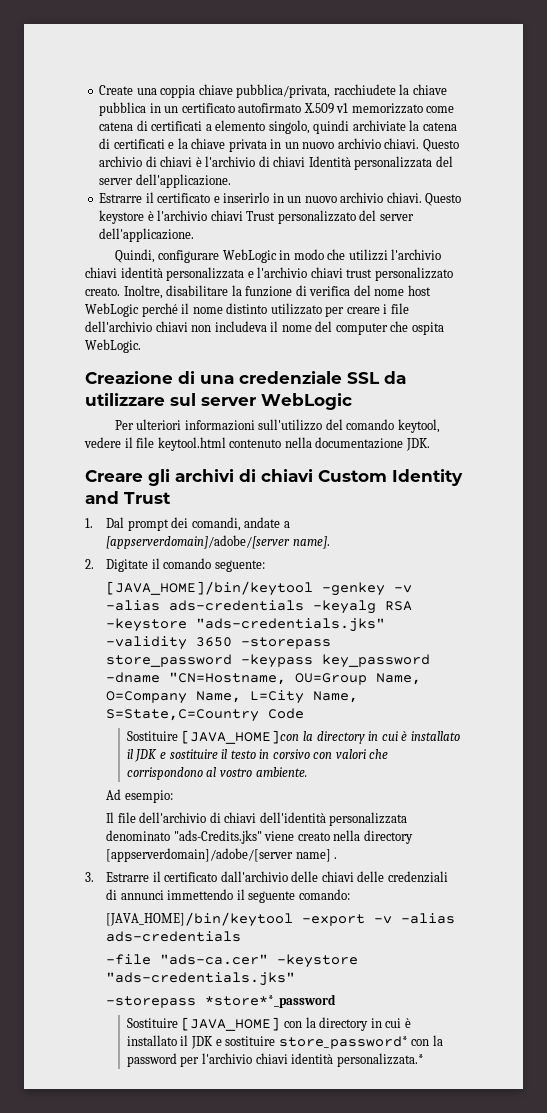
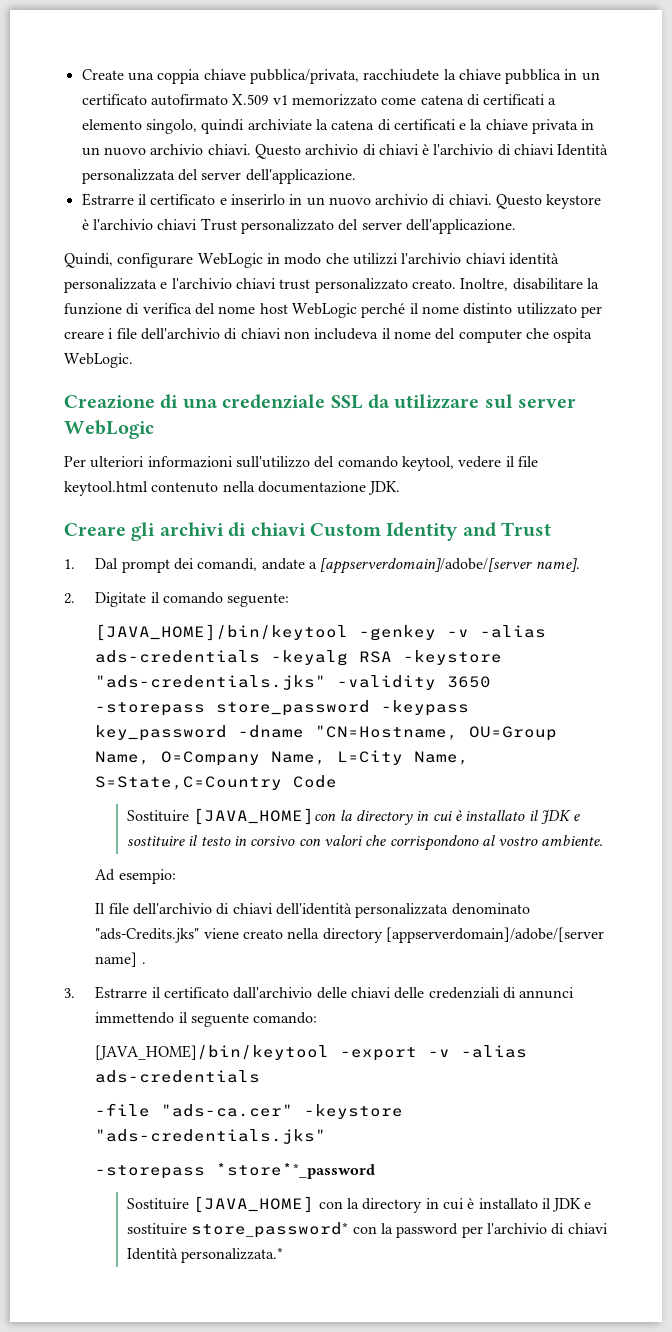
- Estrarre il certificato e inserirlo in un nuovo archivio chiavi.
+ Estrarre il certificato e inserirlo in un nuovo archivio di chiavi.
- Inoltre, disabilitare la funzione di verifica del nome host WebLogic perché il nome distinto utilizzato per creare i file dell'archivio chiavi non includeva il nome del computer che ospita WebLogic.
+ Inoltre, disabilitare la funzione di verifica del nome host WebLogic perché il nome distinto utilizzato per creare i file dell'archivio di chiavi non includeva il nome del computer che ospita WebLogic.
- Sostituire [JAVA_HOME] con la directory in cui è installato il JDK e sostituire store_password* con la password per l'archivio chiavi identità personalizzata.*
+ Sostituire [JAVA_HOME] con la directory in cui è installato il JDK e sostituire store_password* con la password per l'archivio di chiavi Identità personalizzata.*

